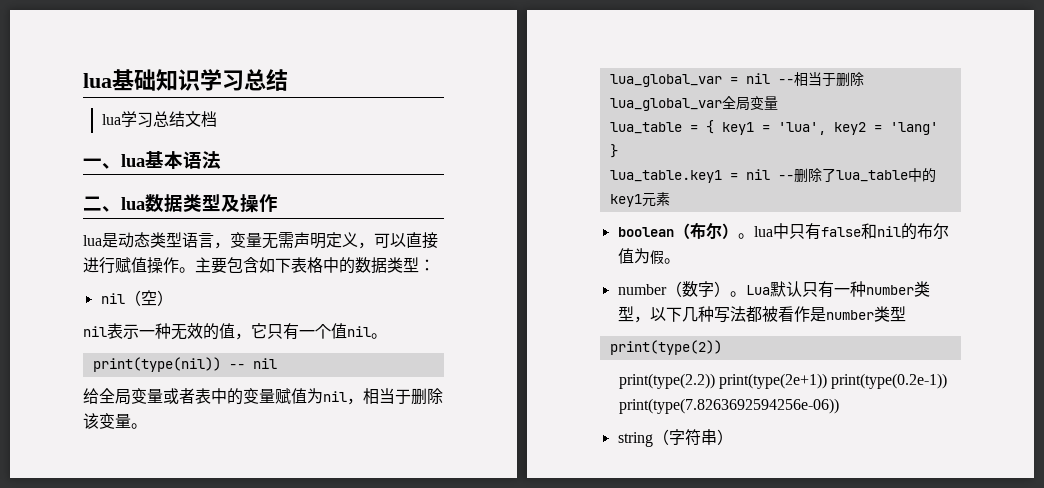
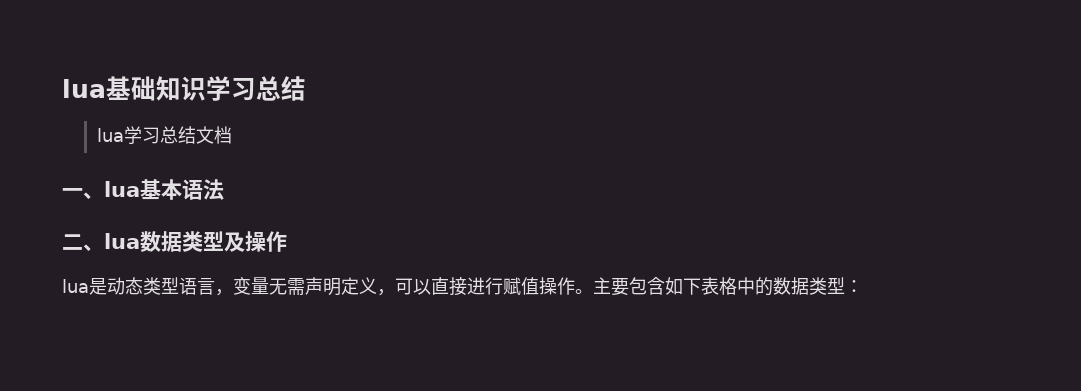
- nil（空）
- nil表示一种无效的值，它只有一个值nil。
- print(type(nil)) -- nil
- 给全局变量或者表中的变量赋值为nil，相当于删除该变量。
- lua_global_var = nil --相当于删除lua_global_var全局变量
- lua_table = { key1 = 'lua', key2 = 'lang' }
- lua_table.key1 = nil --删除了lua_table中的key1元素
- boolean（布尔）。lua中只有false和nil的布尔值为假。
- number（数字）。Lua默认只有一种number类型，以下几种写法都被看作是number类型
- print(type(2))
- print(type(2.2)) print(type(2e+1)) print(type(0.2e-1)) print(type(7.8263692594256e-06))
- string（字符串）

